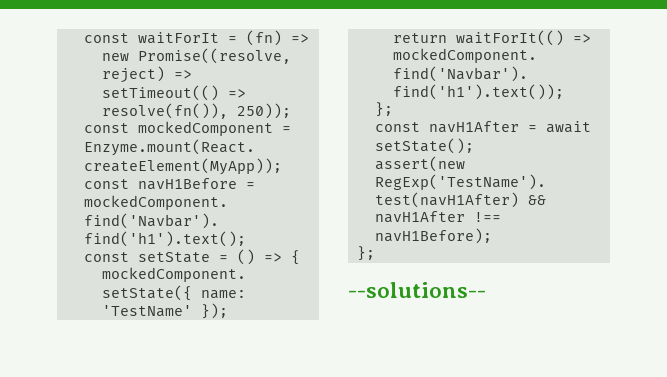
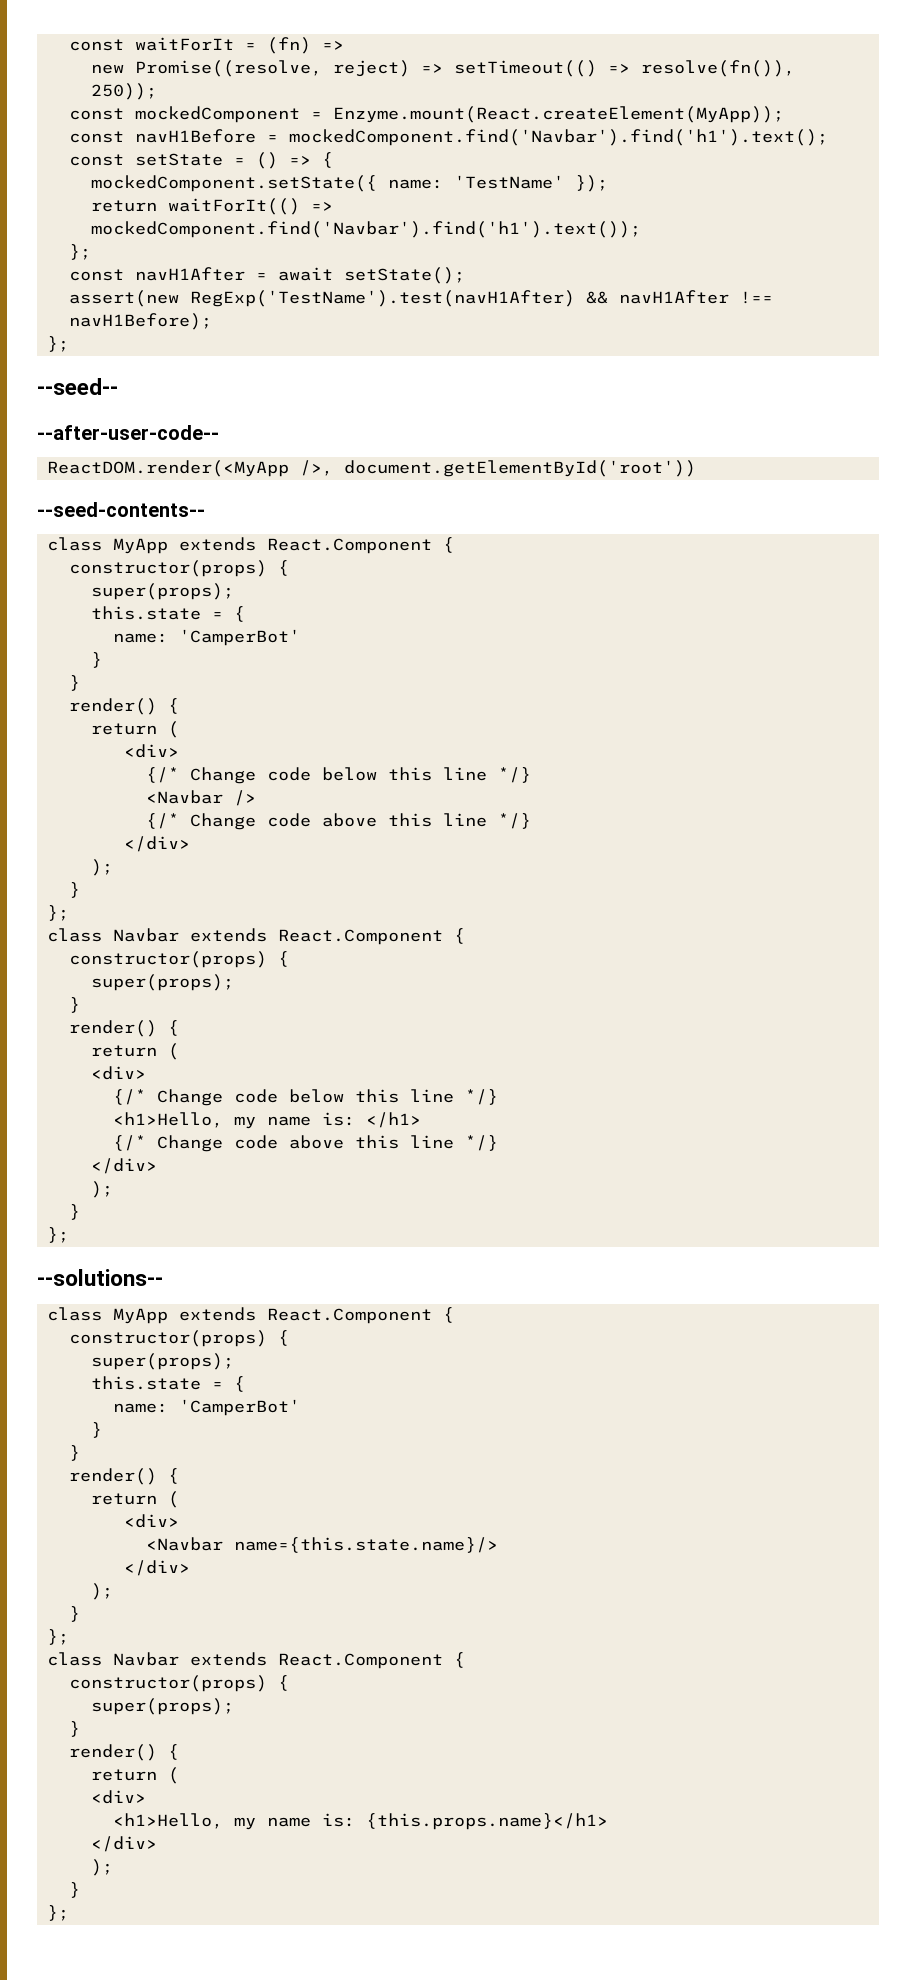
+ --seed--
+ --after-user-code--
+ ReactDOM.render(<MyApp />, document.getElementById('root'))
+ --seed-contents--
+ class MyApp extends React.Component {
+ constructor(props) {
+ super(props);
+ this.state = {
+ name: 'CamperBot'
+ }
+ }
+ render() {
+ return (
+ <div>
+ {/* Change code below this line */}
+ <Navbar />
+ {/* Change code above this line */}
+ </div>
+ );
+ }
+ };
+ class Navbar extends React.Component {
+ constructor(props) {
+ super(props);
+ }
+ render() {
+ return (
+ <div>
+ {/* Change code below this line */}
+ <h1>Hello, my name is: </h1>
+ {/* Change code above this line */}
+ </div>
+ );
+ }
+ };
  --solutions--
+ class MyApp extends React.Component {
+ constructor(props) {
+ super(props);
+ this.state = {
+ name: 'CamperBot'
+ }
+ }
+ render() {
+ return (
+ <div>
+ <Navbar name={this.state.name}/>
+ </div>
+ );
+ }
+ };
+ class Navbar extends React.Component {
+ constructor(props) {
+ super(props);
+ }
+ render() {
+ return (
+ <div>
+ <h1>Hello, my name is: {this.props.name}</h1>
+ </div>
+ );
+ }
+ };

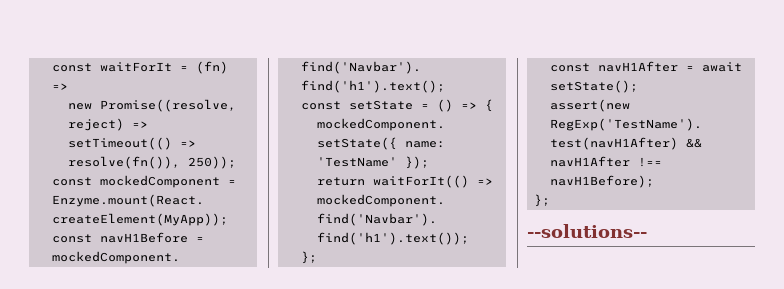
- --seed--
- --after-user-code--
- ReactDOM.render(<MyApp />, document.getElementById('root'))
- --seed-contents--
- class MyApp extends React.Component {
- constructor(props) {
- super(props);
- this.state = {
- name: 'CamperBot'
- }
- }
- render() {
- return (
- <div>
- {/* Change code below this line */}
- <Navbar />
- {/* Change code above this line */}
- </div>
- );
- }
- };
- class Navbar extends React.Component {
- constructor(props) {
- super(props);
- }
- render() {
- return (
- <div>
- {/* Change code below this line */}
- <h1>Hello, my name is: </h1>
- {/* Change code above this line */}
- </div>
- );
- }
- };
  --solutions--
- class MyApp extends React.Component {
- constructor(props) {
- super(props);
- this.state = {
- name: 'CamperBot'
- }
- }
- render() {
- return (
- <div>
- <Navbar name={this.state.name}/>
- </div>
- );
- }
- };
- class Navbar extends React.Component {
- constructor(props) {
- super(props);
- }
- render() {
- return (
- <div>
- <h1>Hello, my name is: {this.props.name}</h1>
- </div>
- );
- }
- };

